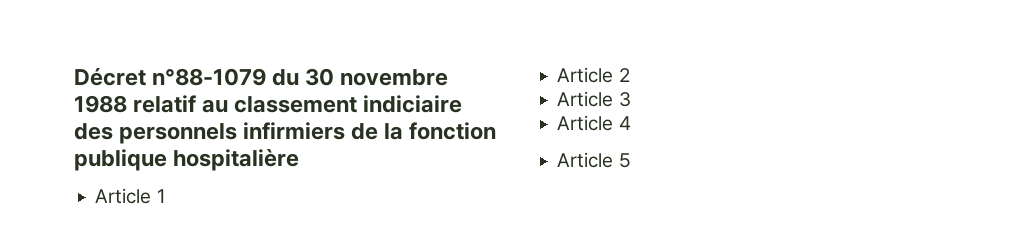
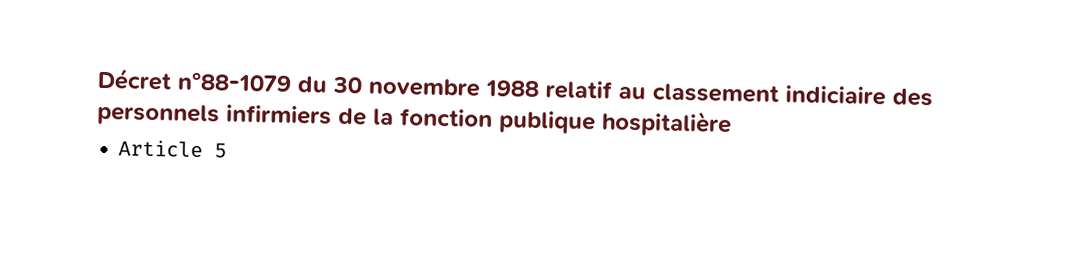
- Article 1
- Article 2
- Article 3
- Article 4

